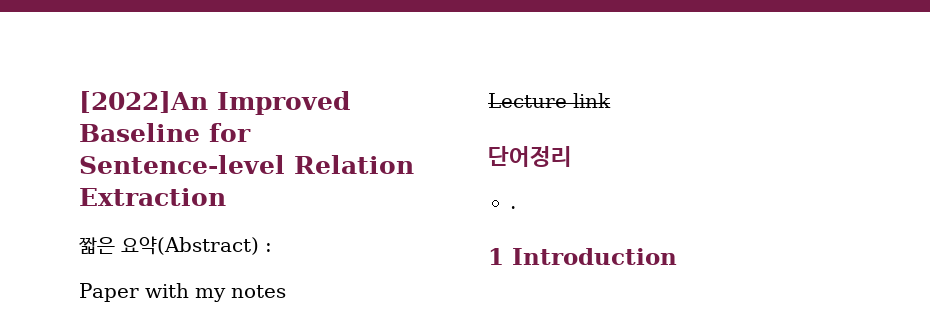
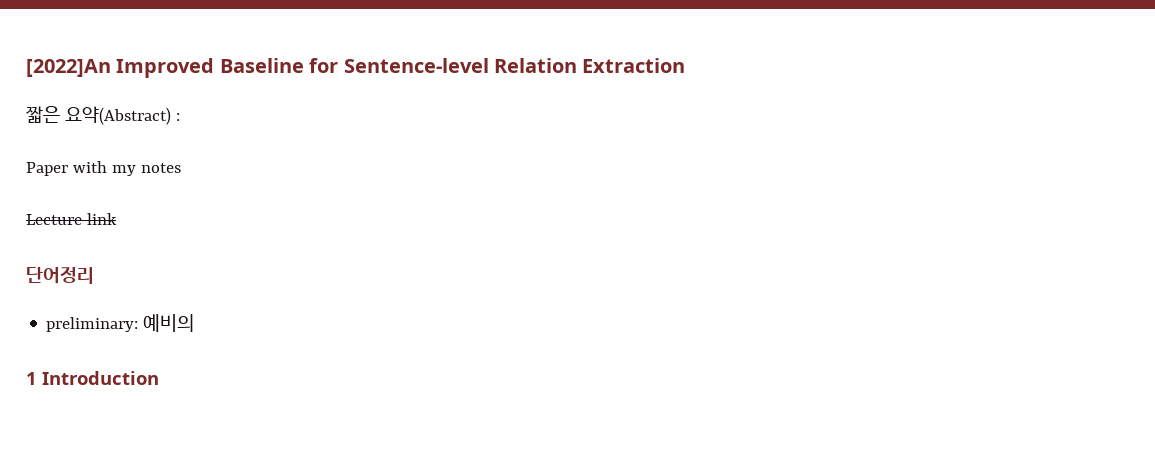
- .
+ preliminary: 예비의

